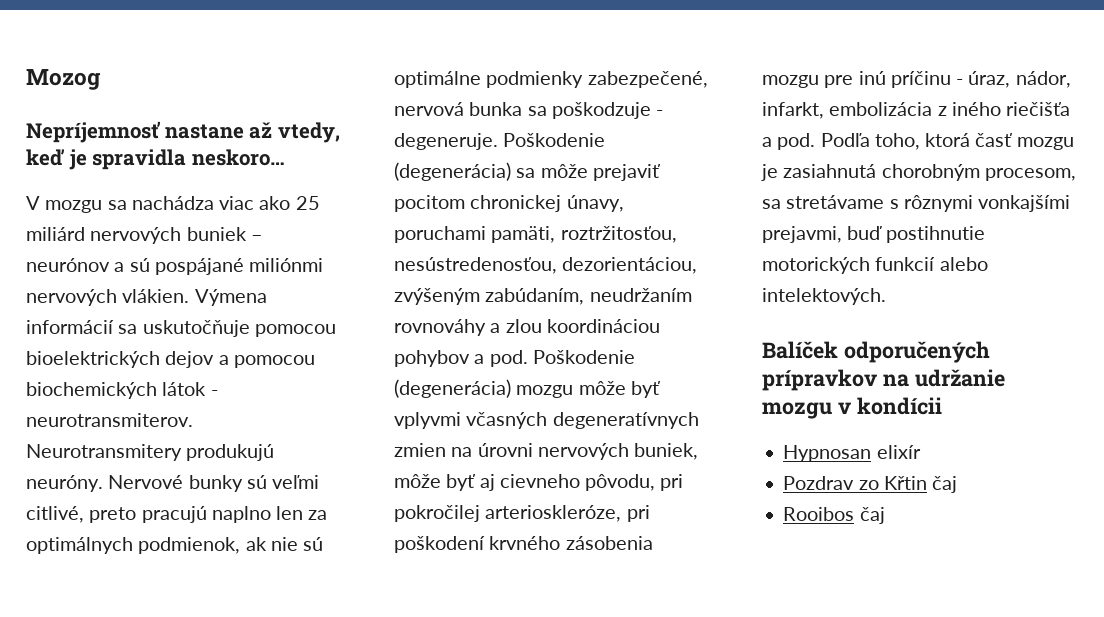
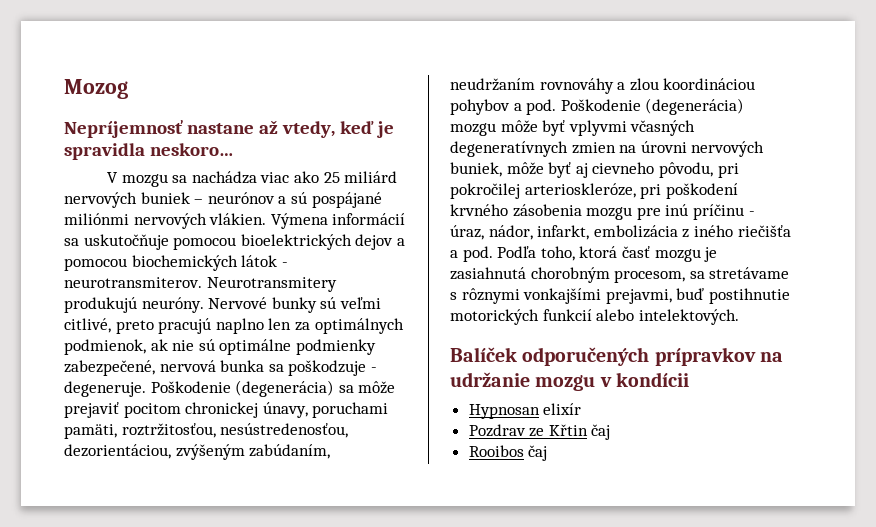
- Pozdrav zo Křtin čaj
+ Pozdrav ze Křtin čaj

